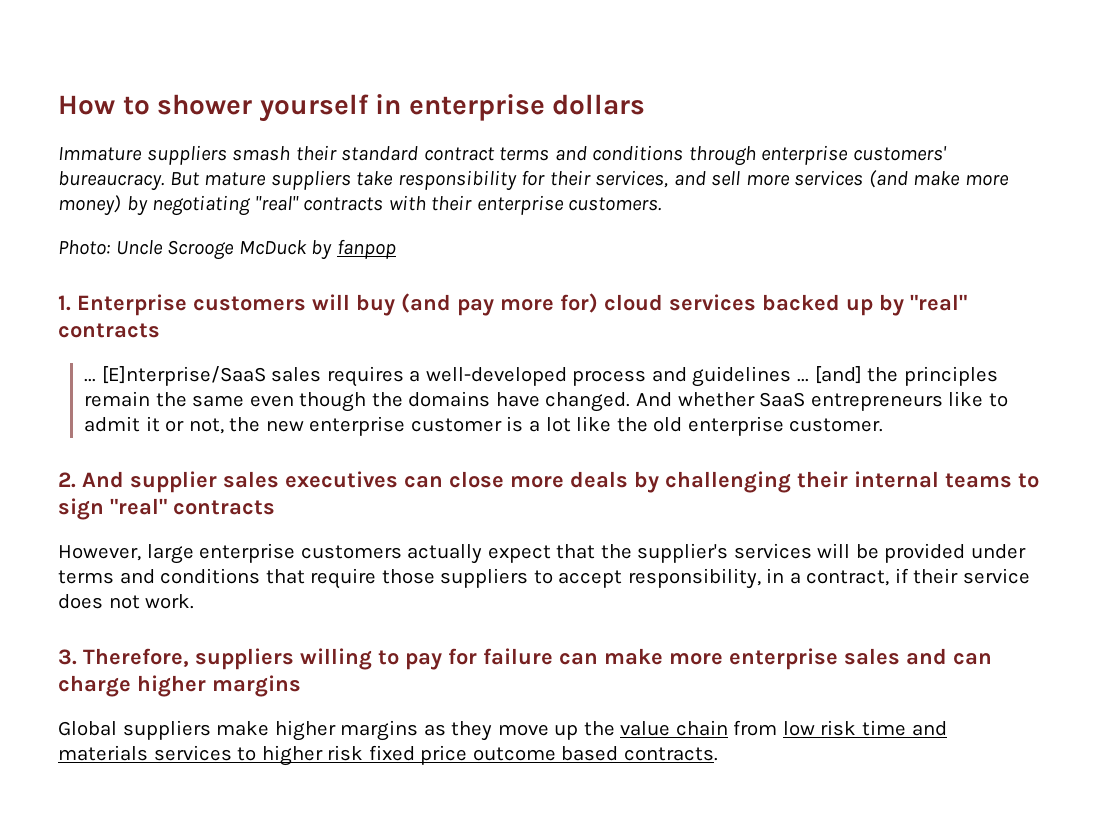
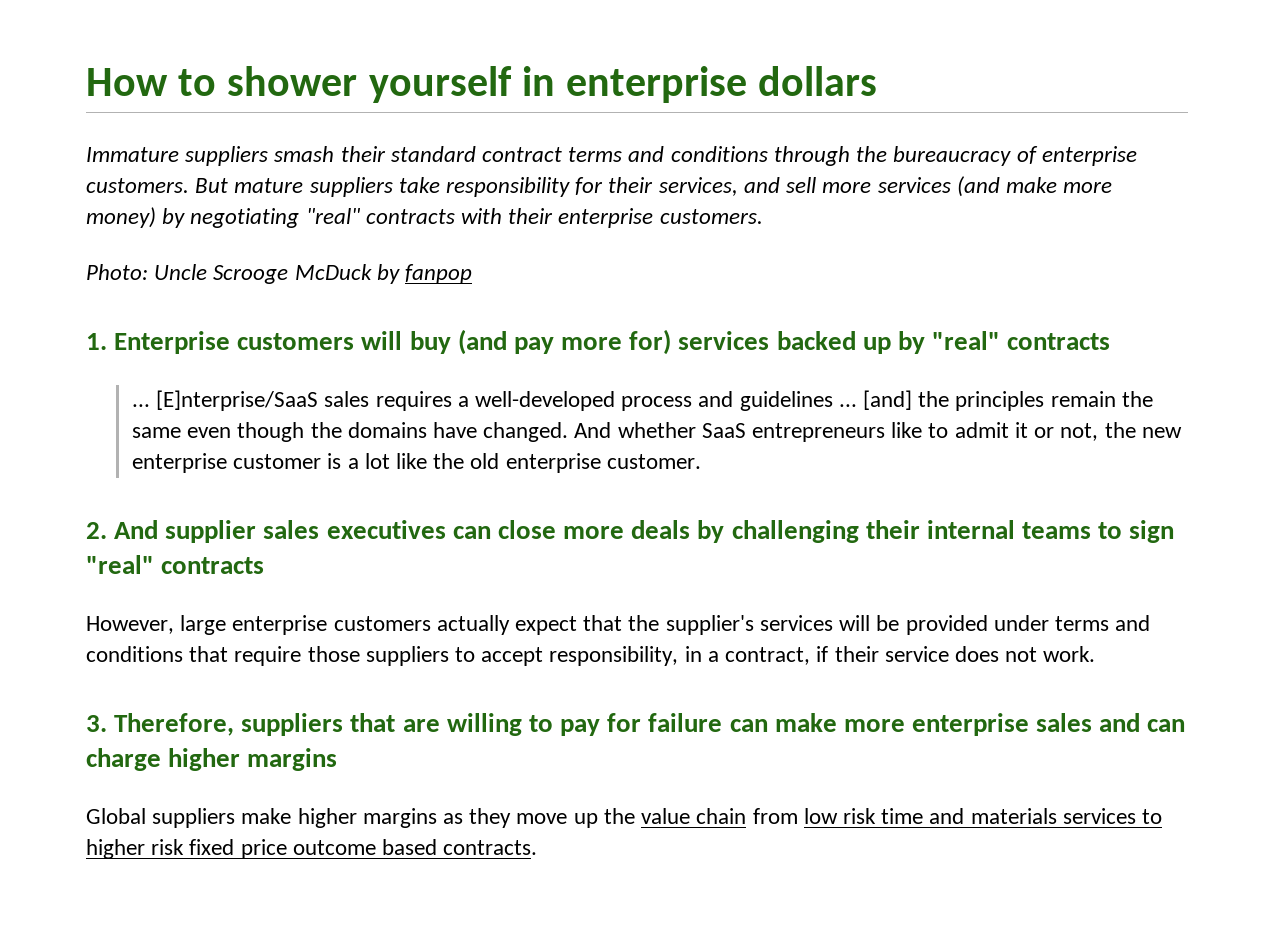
- Immature suppliers smash their standard contract terms and conditions through enterprise customers' bureaucracy.
+ Immature suppliers smash their standard contract terms and conditions through the bureaucracy of enterprise customers.
- 1. Enterprise customers will buy (and pay more for) cloud services backed up by "real" contracts
+ 1. Enterprise customers will buy (and pay more for) services backed up by "real" contracts
- 3. Therefore, suppliers willing to pay for failure can make more enterprise sales and can charge higher margins
+ 3. Therefore, suppliers that are willing to pay for failure can make more enterprise sales and can charge higher margins

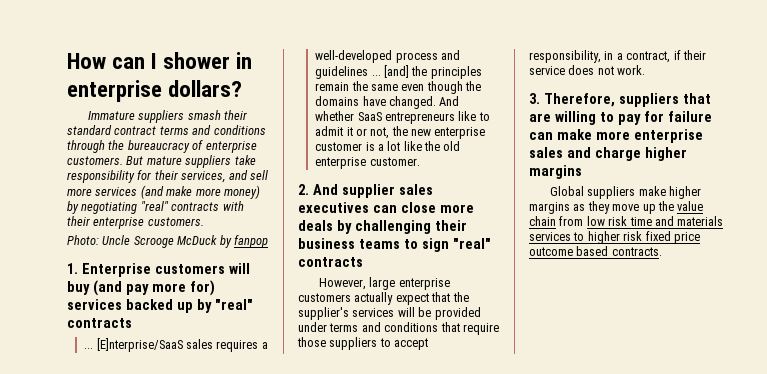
- How to shower yourself in enterprise dollars
+ How can I shower in enterprise dollars?
- 2. And supplier sales executives can close more deals by challenging their internal teams to sign "real" contracts
+ 2. And supplier sales executives can close more deals by challenging their business teams to sign "real" contracts
- 3. Therefore, suppliers that are willing to pay for failure can make more enterprise sales and can charge higher margins
+ 3. Therefore, suppliers that are willing to pay for failure can make more enterprise sales and charge higher margins

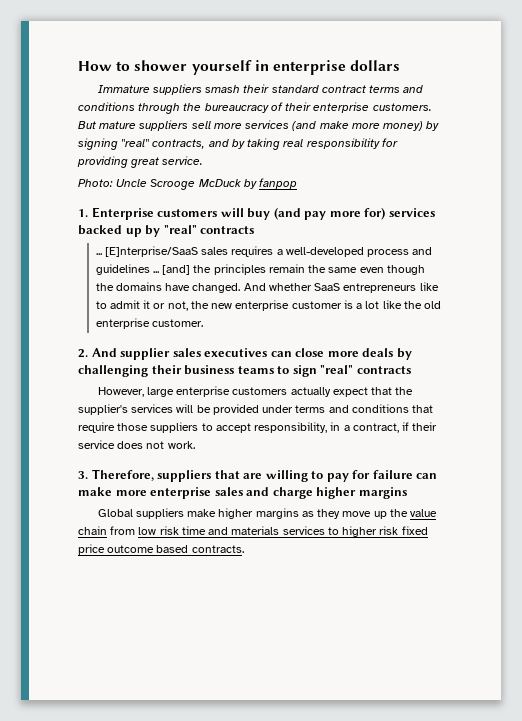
- How can I shower in enterprise dollars?
+ How to shower yourself in enterprise dollars
- Immature suppliers smash their standard contract terms and conditions through the bureaucracy of enterprise customers.
+ Immature suppliers smash their standard contract terms and conditions through the bureaucracy of their enterprise customers.
- But mature suppliers take responsibility for their services, and sell more services (and make more money) by negotiating "real" contracts with their enterprise customers.
+ But mature suppliers sell more services (and make more money) by signing "real" contracts, and by taking real responsibility for providing great service.

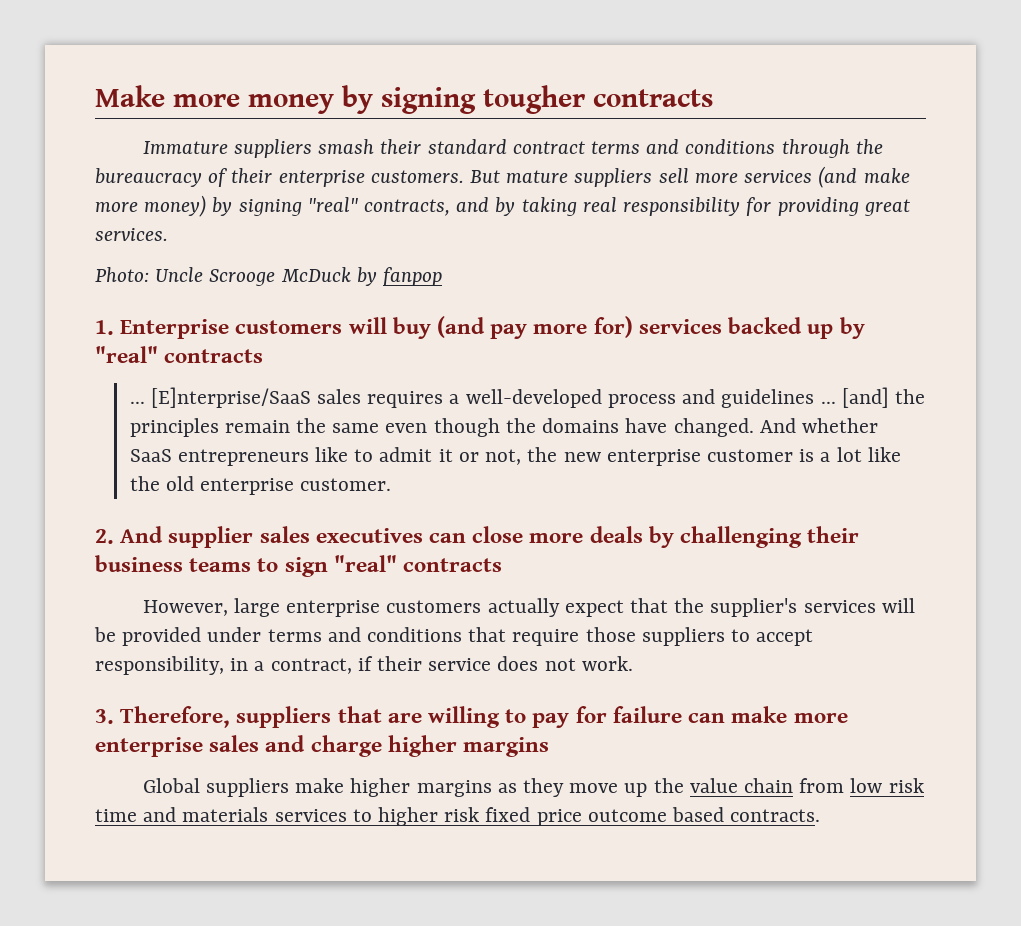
- How to shower yourself in enterprise dollars
+ Make more money by signing tougher contracts
- But mature suppliers sell more services (and make more money) by signing "real" contracts, and by taking real responsibility for providing great service.
+ But mature suppliers sell more services (and make more money) by signing "real" contracts, and by taking real responsibility for providing great services.

